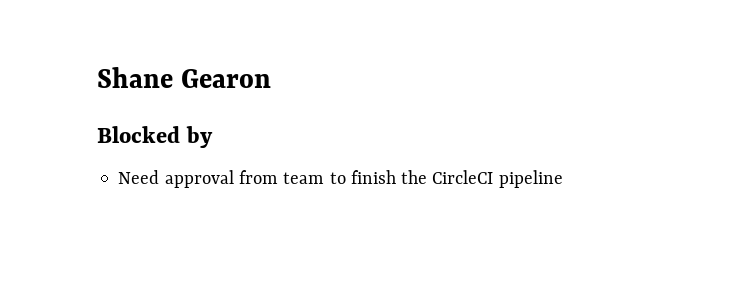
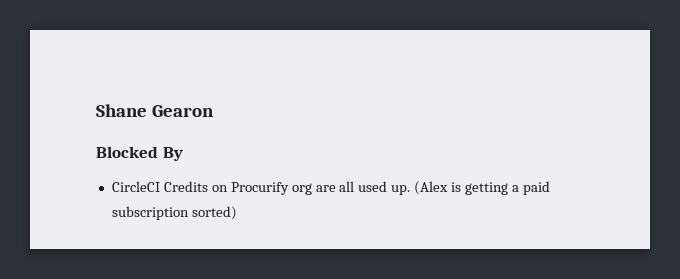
- Blocked by
- Need approval from team to finish the CircleCI pipeline
+ Blocked By
+ CircleCI Credits on Procurify org are all used up. (Alex is getting a paid subscription sorted)

